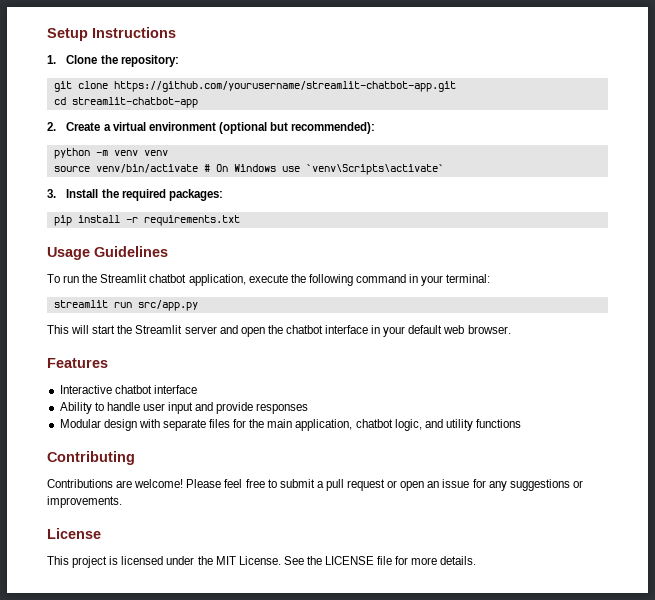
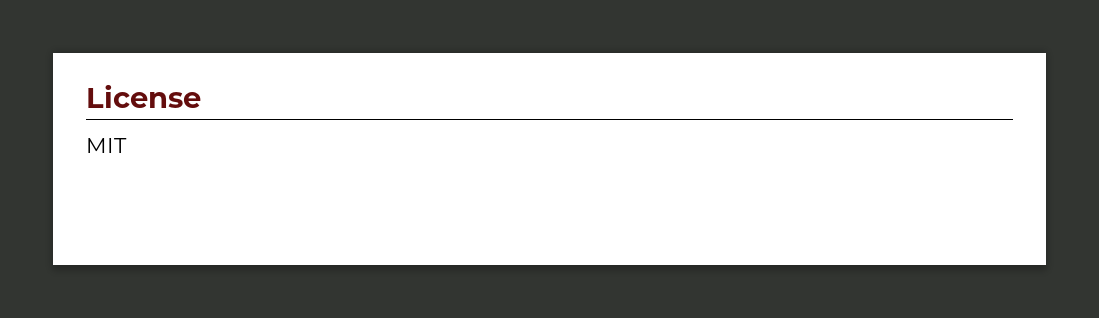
- Setup Instructions
- 1. Clone the repository:
- git clone https://github.com/yourusername/streamlit-chatbot-app.git
- cd streamlit-chatbot-app
- 2. Create a virtual environment (optional but recommended):
- python -m venv venv
- source venv/bin/activate # On Windows use `venv\Scripts\activate`
- 3. Install the required packages:
- pip install -r requirements.txt
- Usage Guidelines
- To run the Streamlit chatbot application, execute the following command in your terminal:
- streamlit run src/app.py
- This will start the Streamlit server and open the chatbot interface in your default web browser.
- Features
- Interactive chatbot interface
- Ability to handle user input and provide responses
- Modular design with separate files for the main application, chatbot logic, and utility functions
- Contributing
- Contributions are welcome! Please feel free to submit a pull request or open an issue for any suggestions or improvements.
  License
- This project is licensed under the MIT License. See the LICENSE file for more details.
+ MIT

